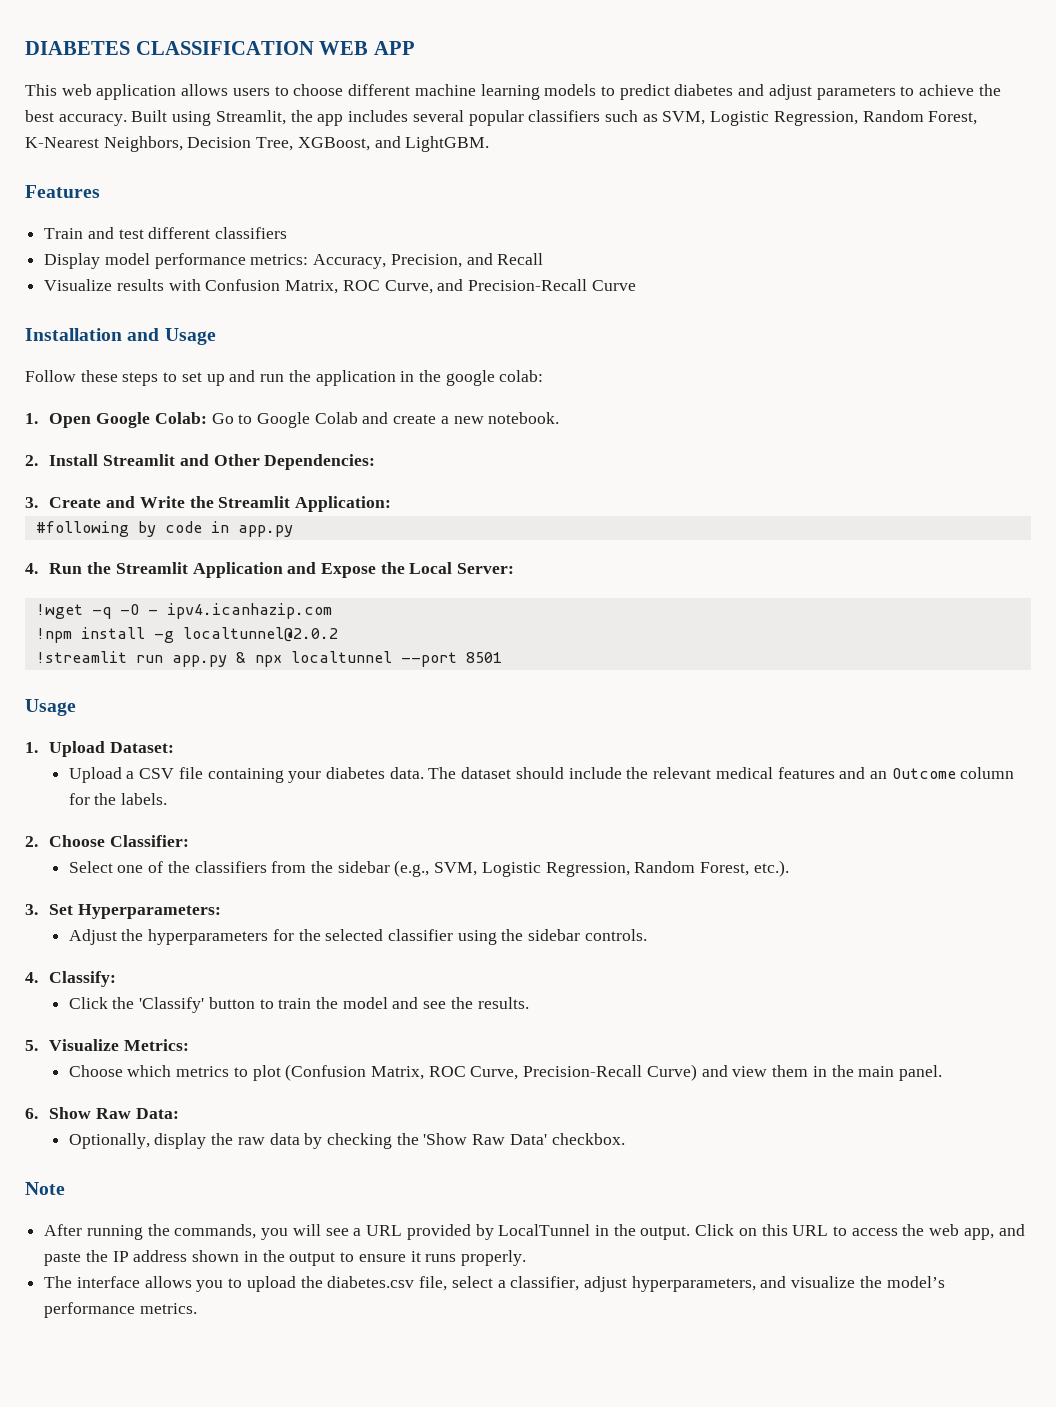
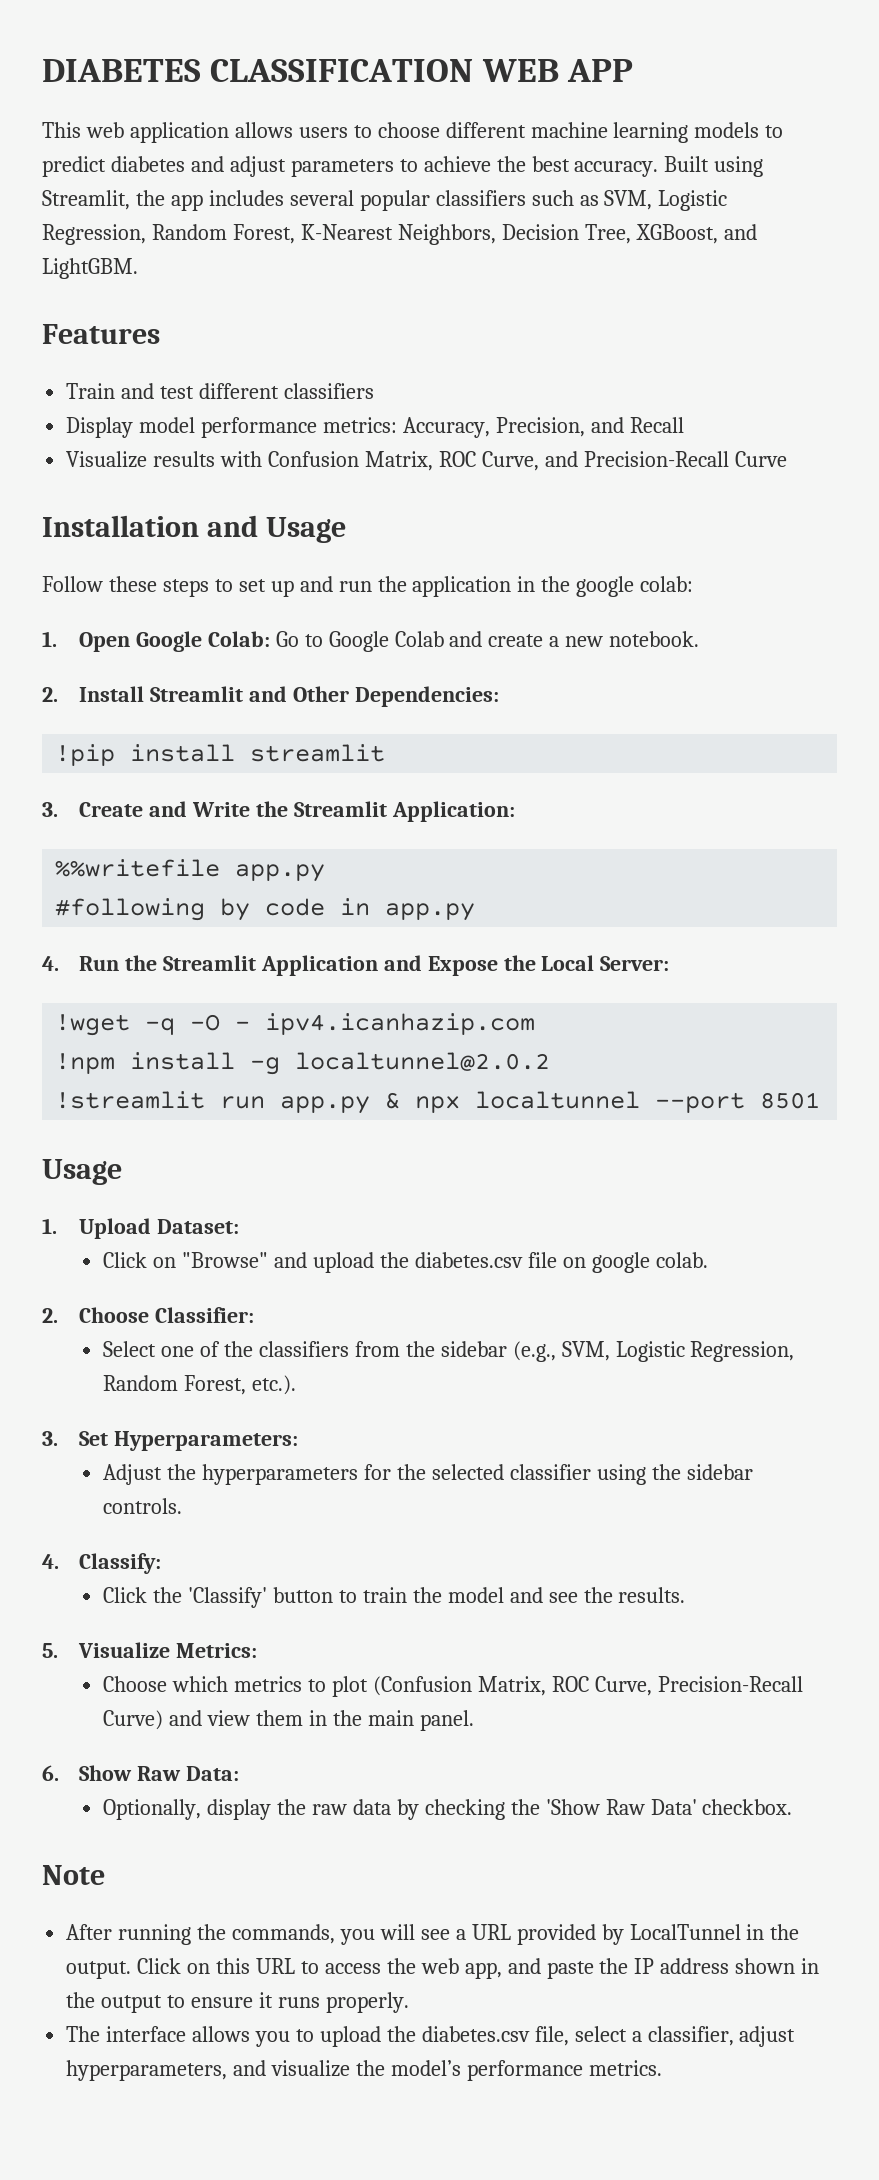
+ !pip install streamlit
+ %%writefile app.py
- Upload a CSV file containing your diabetes data. The dataset should include the relevant medical features and an Outcome column for the labels.
+ Click on "Browse" and upload the diabetes.csv file on google colab.

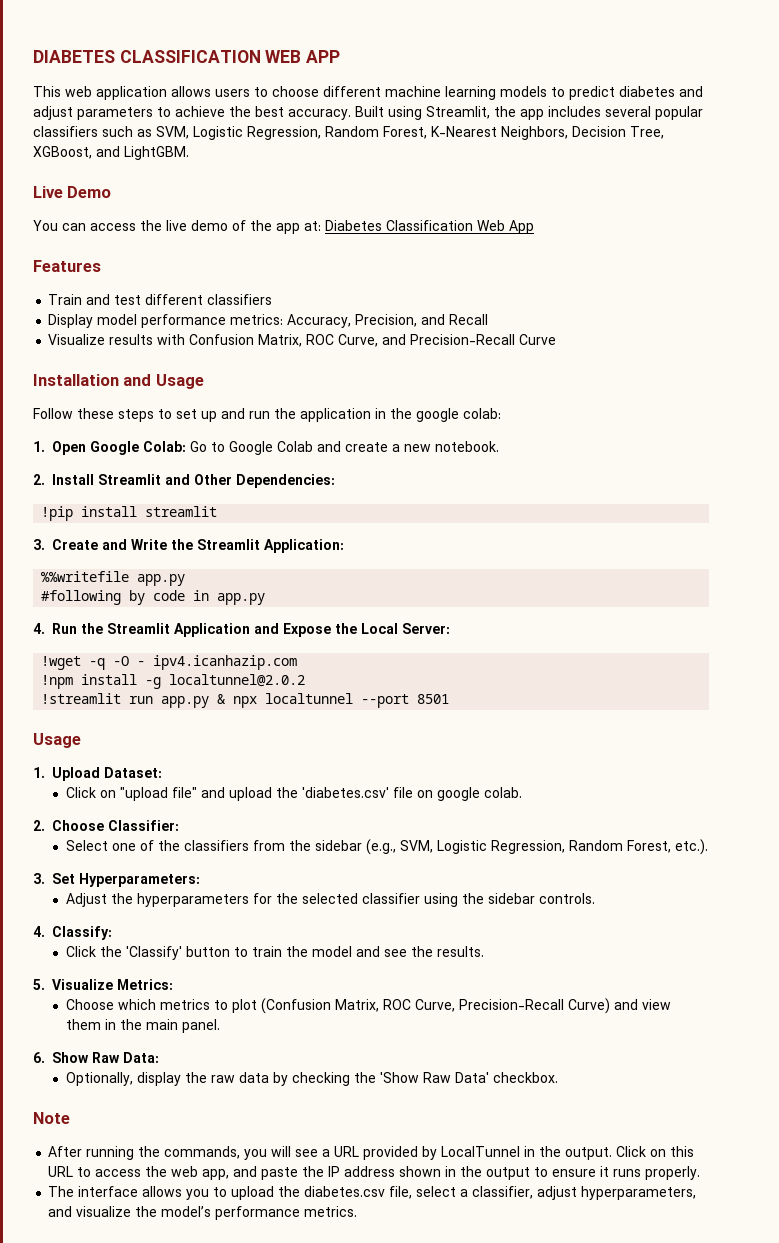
+ Live Demo
+ You can access the live demo of the app at: Diabetes Classification Web App
- Click on "Browse" and upload the diabetes.csv file on google colab.
+ Click on "upload file" and upload the 'diabetes.csv' file on google colab.

